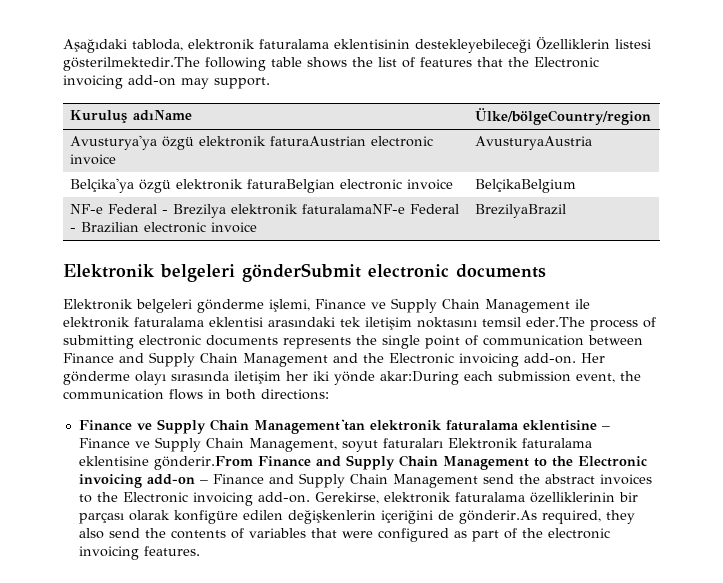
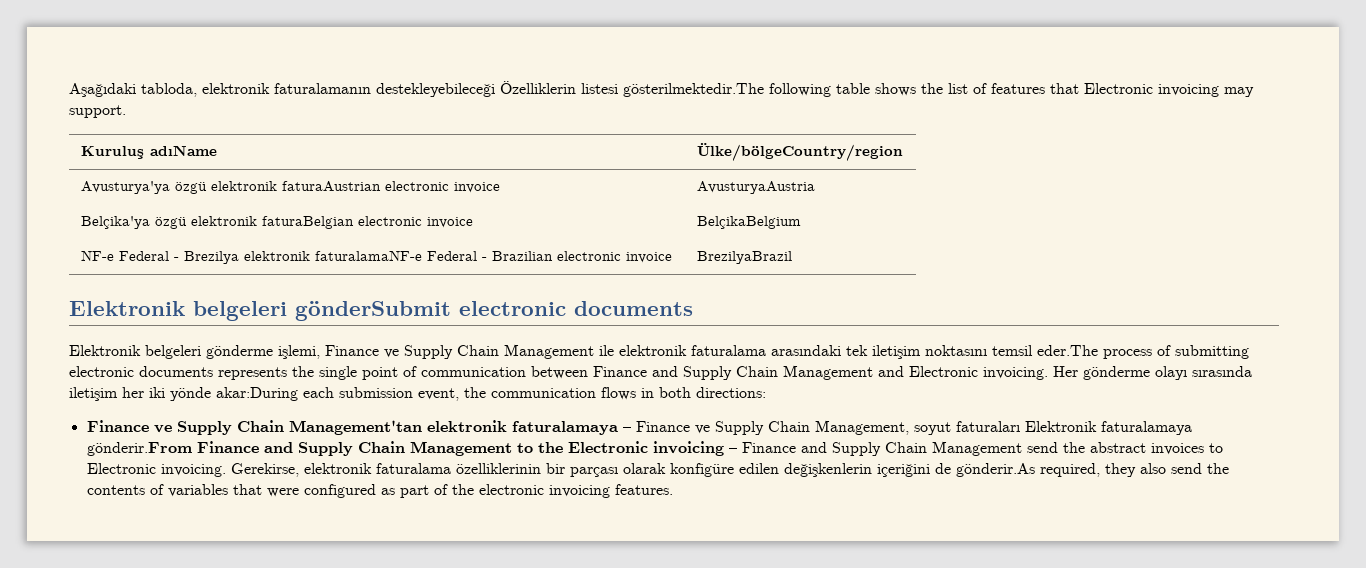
- Aşağıdaki tabloda, elektronik faturalama eklentisinin destekleyebileceği Özelliklerin listesi gösterilmektedir.The following table shows the list of features that the Electronic invoicing add-on may support.
+ Aşağıdaki tabloda, elektronik faturalamanın destekleyebileceği Özelliklerin listesi gösterilmektedir.The following table shows the list of features that Electronic invoicing may support.
- Elektronik belgeleri gönderme işlemi, Finance ve Supply Chain Management ile elektronik faturalama eklentisi arasındaki tek iletişim noktasını temsil eder.The process of submitting electronic documents represents the single point of communication between Finance and Supply Chain Management and the Electronic invoicing add-on.
+ Elektronik belgeleri gönderme işlemi, Finance ve Supply Chain Management ile elektronik faturalama arasındaki tek iletişim noktasını temsil eder.The process of submitting electronic documents represents the single point of communication between Finance and Supply Chain Management and Electronic invoicing.
- Finance ve Supply Chain Management'tan elektronik faturalama eklentisine – Finance ve Supply Chain Management, soyut faturaları Elektronik faturalama eklentisine gönderir.From Finance and Supply Chain Management to the Electronic invoicing add-on – Finance and Supply Chain Management send the abstract invoices to the Electronic invoicing add-on.
+ Finance ve Supply Chain Management'tan elektronik faturalamaya – Finance ve Supply Chain Management, soyut faturaları Elektronik faturalamaya gönderir.From Finance and Supply Chain Management to the Electronic invoicing – Finance and Supply Chain Management send the abstract invoices to Electronic invoicing.

